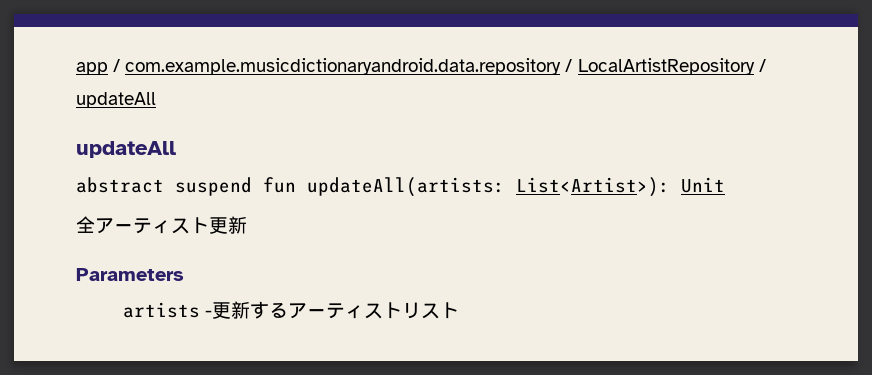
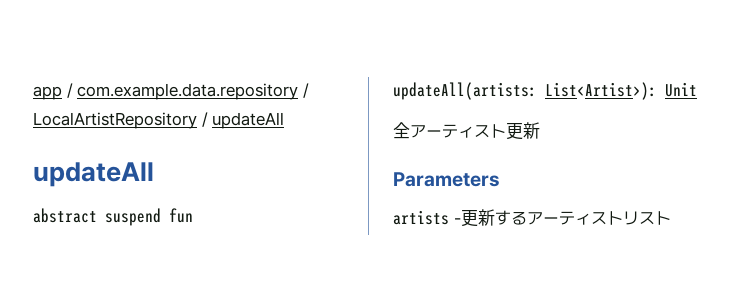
- app / com.example.musicdictionaryandroid.data.repository / LocalArtistRepository / updateAll
+ app / com.example.data.repository / LocalArtistRepository / updateAll

